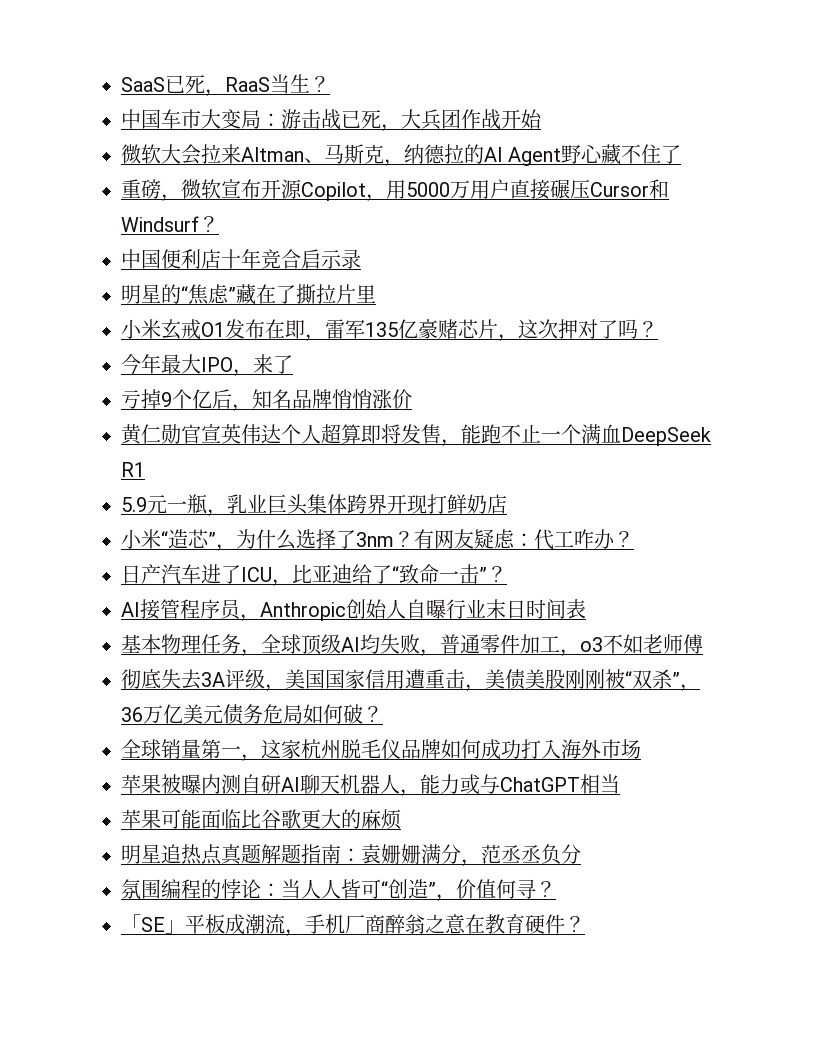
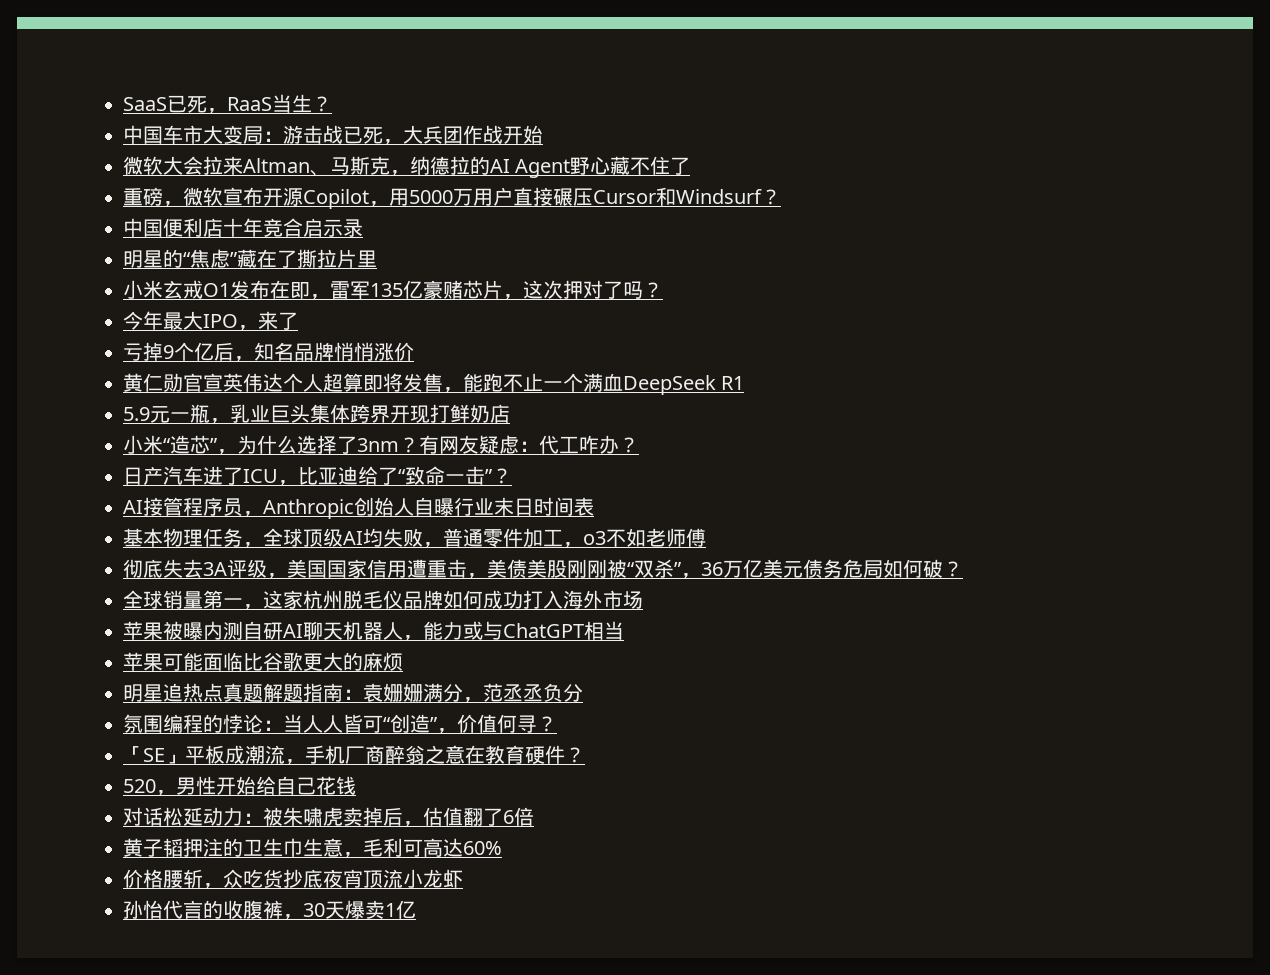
+ 520，男性开始给自己花钱
+ 对话松延动力：被朱啸虎卖掉后，估值翻了6倍
+ 黄子韬押注的卫生巾生意，毛利可高达60%
+ 价格腰斩，众吃货抄底夜宵顶流小龙虾
+ 孙怡代言的收腹裤，30天爆卖1亿

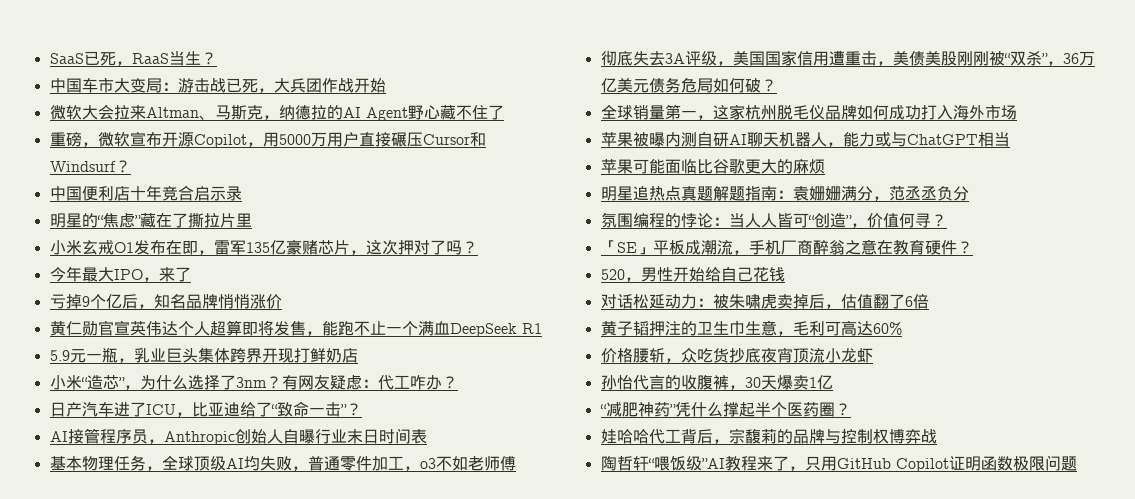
+ “减肥神药”凭什么撑起半个医药圈？
+ 娃哈哈代工背后，宗馥莉的品牌与控制权博弈战
+ 陶哲轩“喂饭级”AI教程来了，只用GitHub Copilot证明函数极限问题

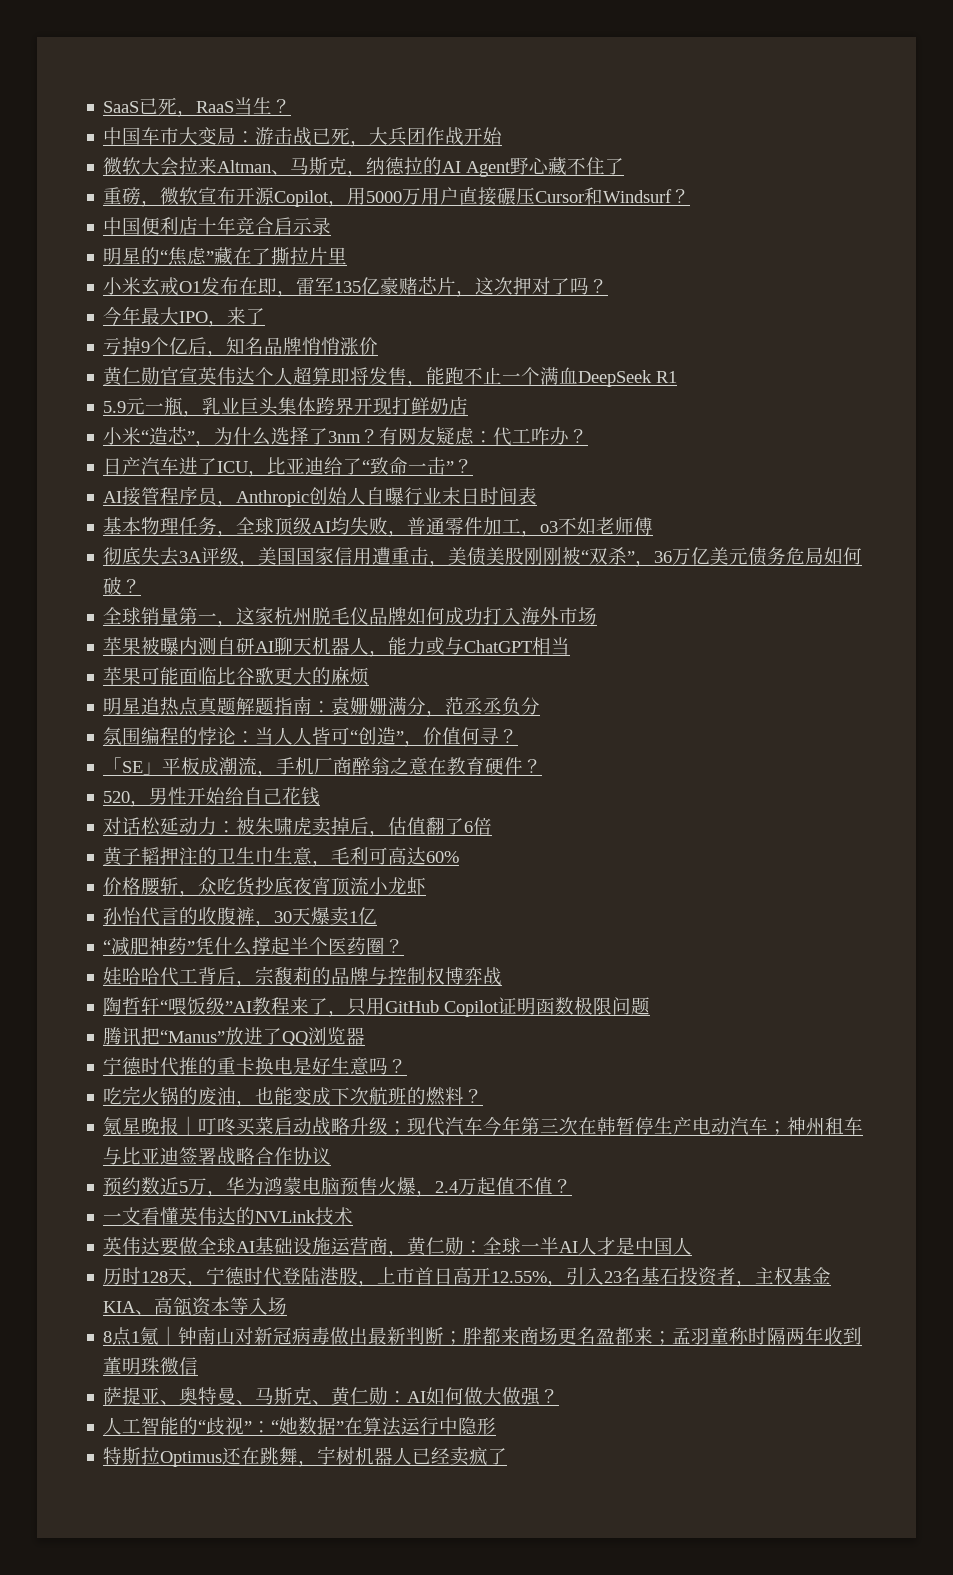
+ 腾讯把“Manus”放进了QQ浏览器
+ 宁德时代推的重卡换电是好生意吗？
+ 吃完火锅的废油，也能变成下次航班的燃料？
+ 氪星晚报｜叮咚买菜启动战略升级；现代汽车今年第三次在韩暂停生产电动汽车；神州租车与比亚迪签署战略合作协议
+ 预约数近5万，华为鸿蒙电脑预售火爆，2.4万起值不值？
+ 一文看懂英伟达的NVLink技术
+ 英伟达要做全球AI基础设施运营商，黄仁勋：全球一半AI人才是中国人
+ 历时128天，宁德时代登陆港股，上市首日高开12.55%，引入23名基石投资者，主权基金KIA、高瓴资本等入场
+ 8点1氪｜钟南山对新冠病毒做出最新判断；胖都来商场更名盈都来；孟羽童称时隔两年收到董明珠微信
+ 萨提亚、奥特曼、马斯克、黄仁勋：AI如何做大做强？
+ 人工智能的“歧视”：“她数据”在算法运行中隐形
+ 特斯拉Optimus还在跳舞，宇树机器人已经卖疯了

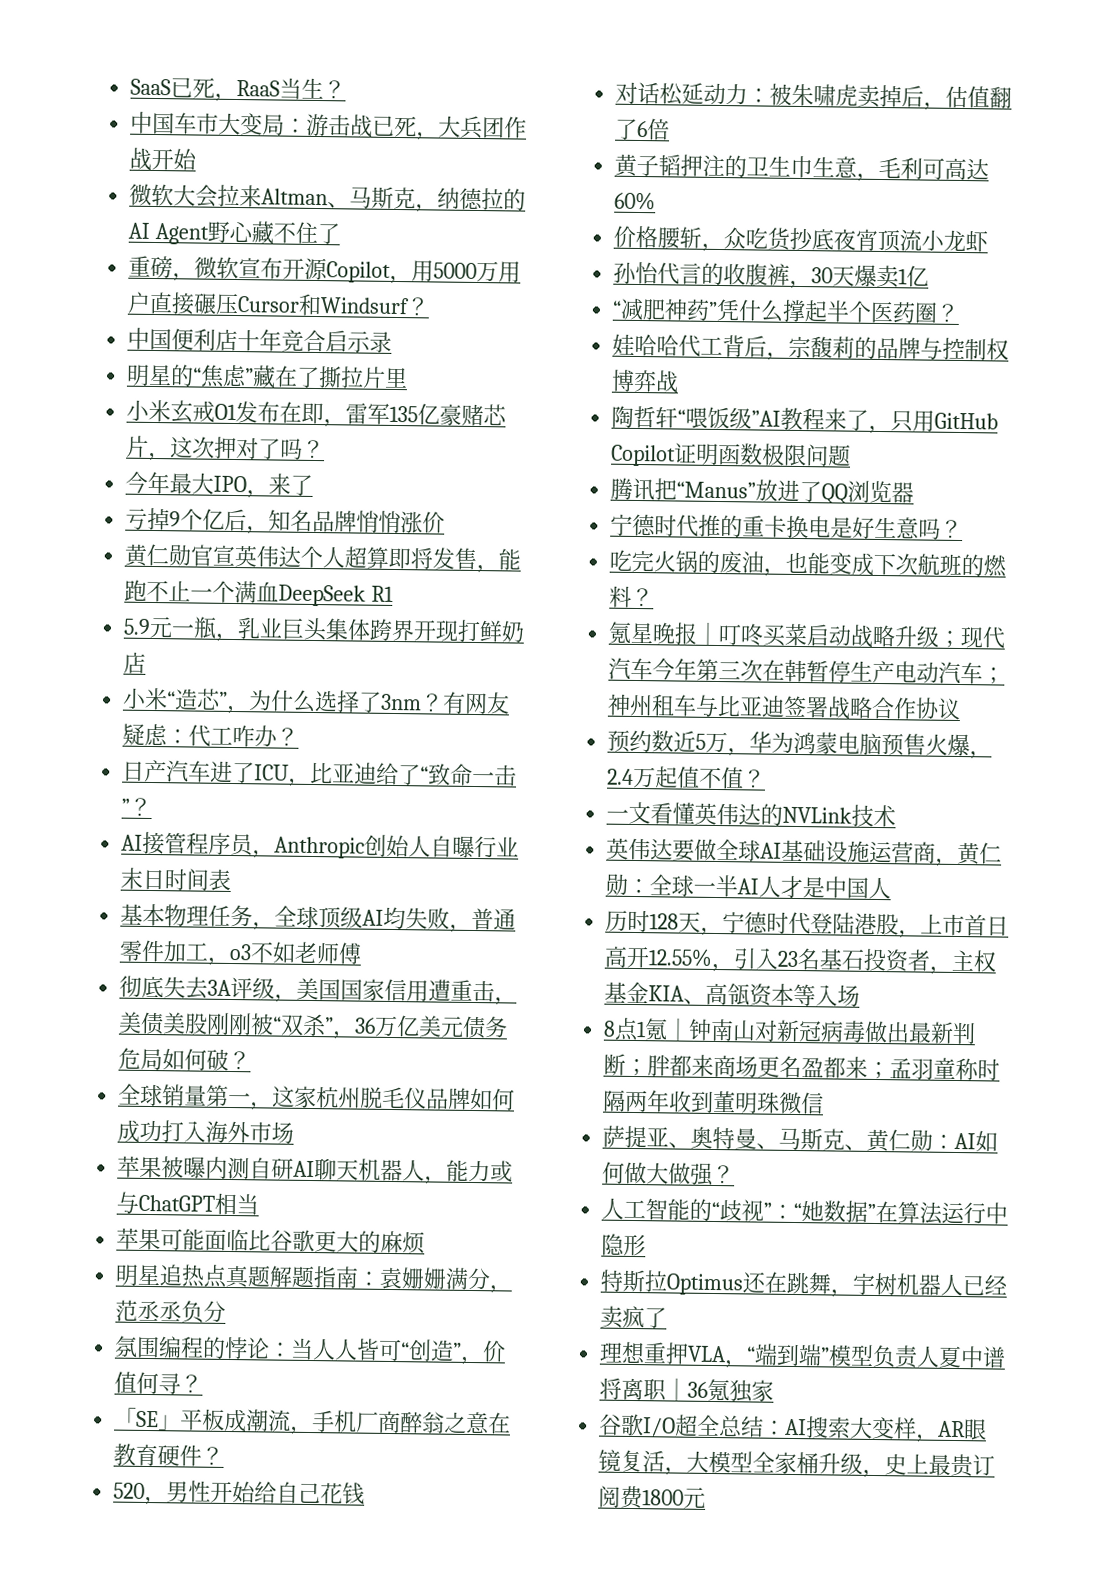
+ 理想重押VLA，“端到端”模型负责人夏中谱将离职｜36氪独家
+ 谷歌I/O超全总结：AI搜索大变样，AR眼镜复活，大模型全家桶升级，史上最贵订阅费1800元

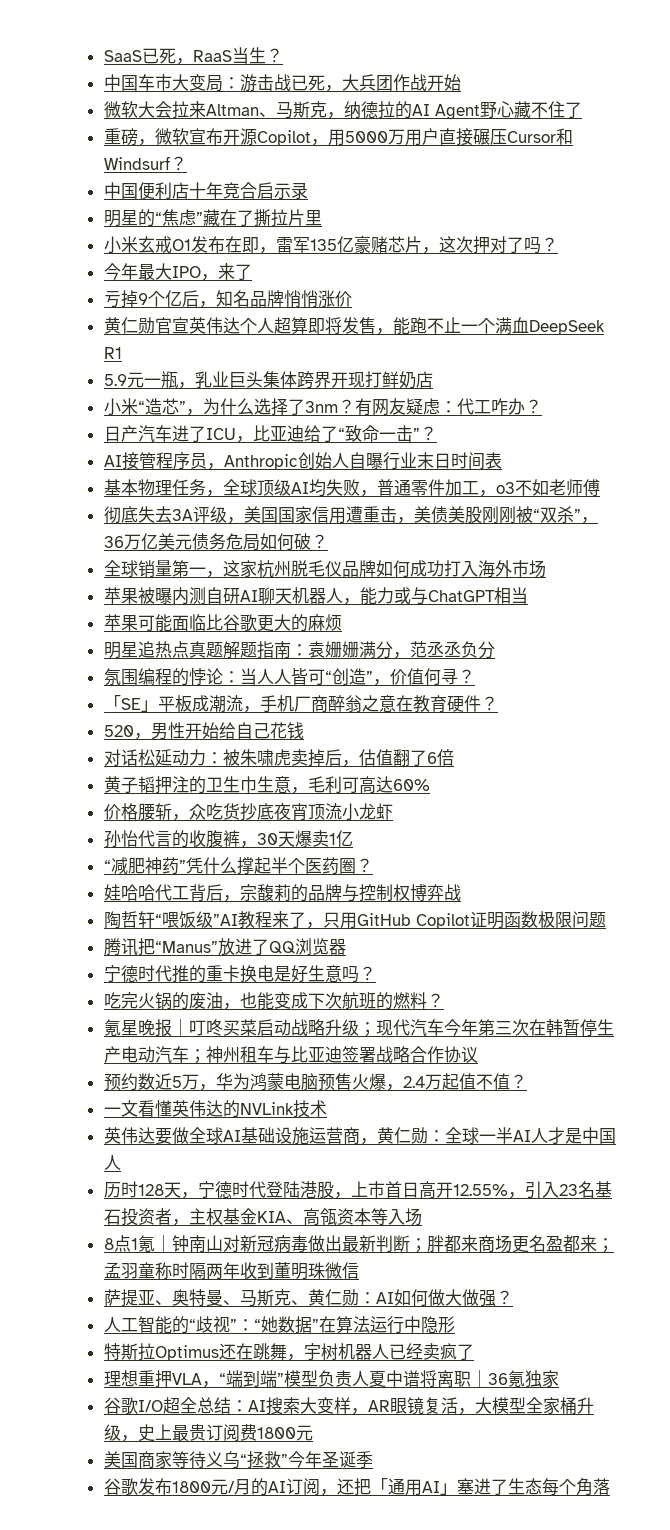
+ 美国商家等待义乌“拯救”今年圣诞季
+ 谷歌发布1800元/月的AI订阅，还把「通用AI」塞进了生态每个角落

